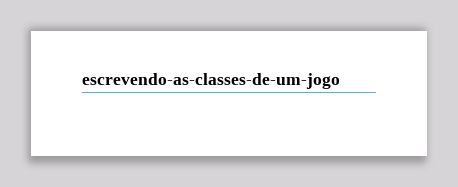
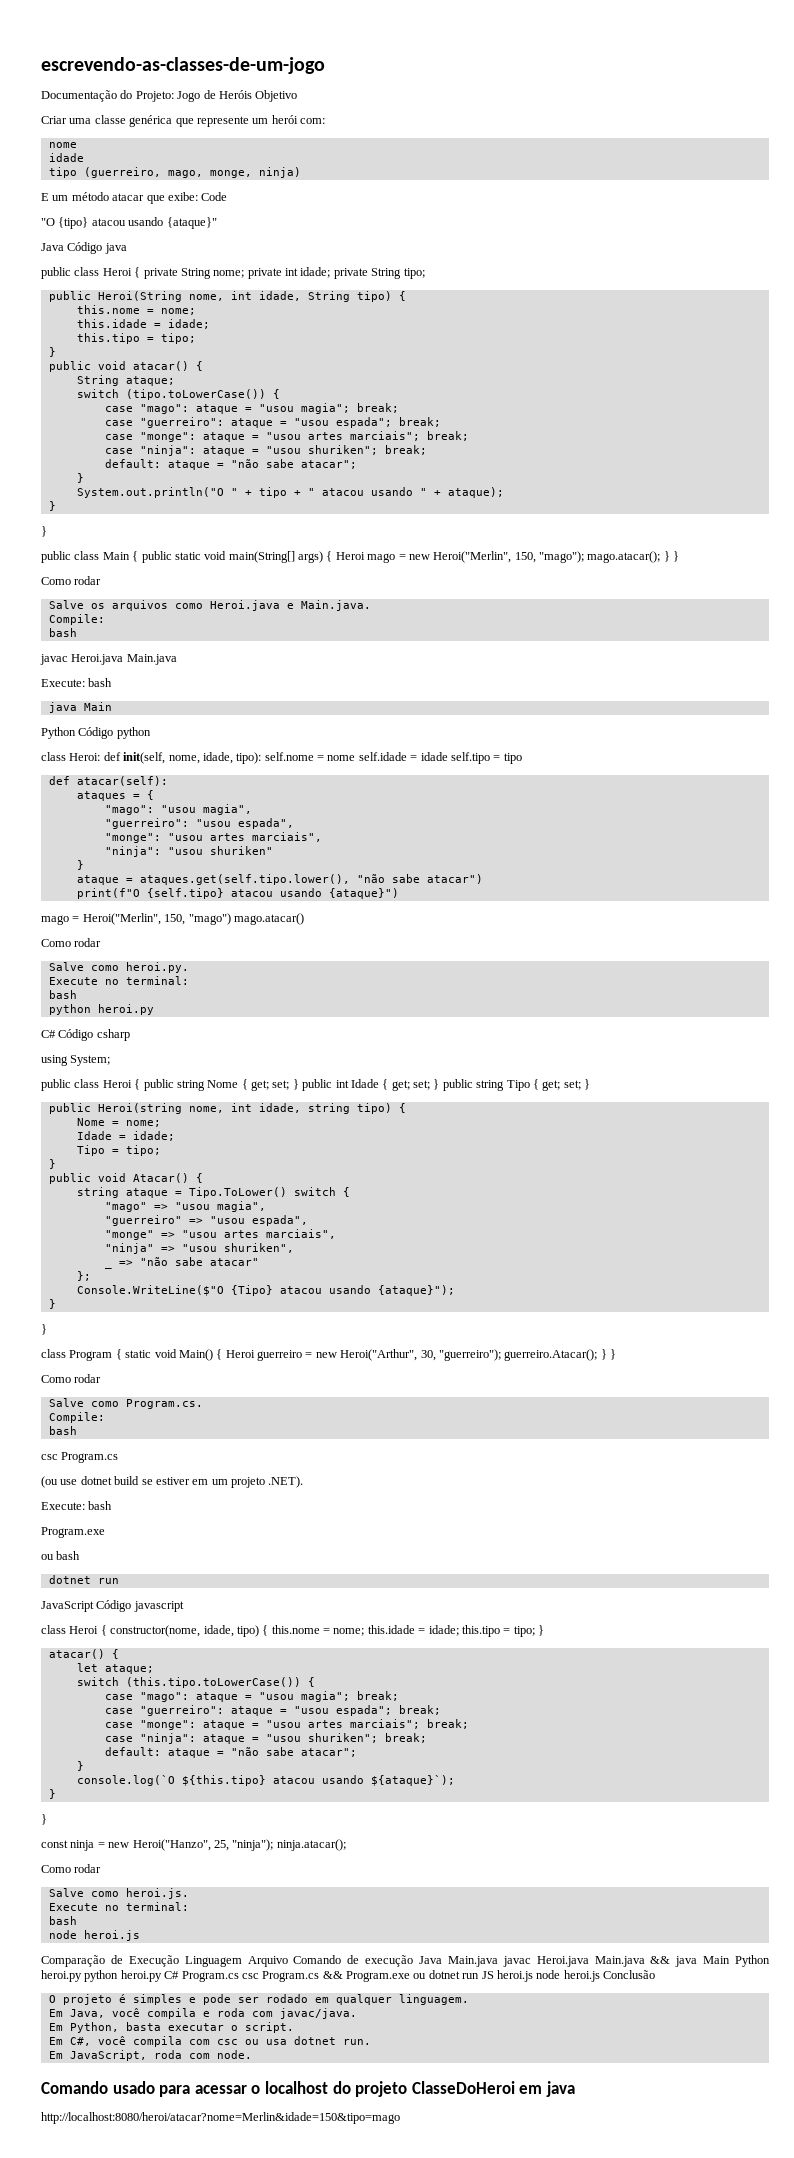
+ Documentação do Projeto: Jogo de Heróis Objetivo
+ Criar uma classe genérica que represente um herói com:
+ nome
+ idade
+ tipo (guerreiro, mago, monge, ninja)
+ E um método atacar que exibe: Code
+ "O {tipo} atacou usando {ataque}"
+ Java Código java
+ public class Heroi { private String nome; private int idade; private String tipo;
+ public Heroi(String nome, int idade, String tipo) {
+ this.nome = nome;
+ this.idade = idade;
+ this.tipo = tipo;
+ }
+ public void atacar() {
+ String ataque;
+ switch (tipo.toLowerCase()) {
+ case "mago": ataque = "usou magia"; break;
+ case "guerreiro": ataque = "usou espada"; break;
+ case "monge": ataque = "usou artes marciais"; break;
+ case "ninja": ataque = "usou shuriken"; break;
+ default: ataque = "não sabe atacar";
+ }
+ System.out.println("O " + tipo + " atacou usando " + ataque);
+ }
+ }
+ public class Main { public static void main(String[] args) { Heroi mago = new Heroi("Merlin", 150, "mago"); mago.atacar(); } }
+ Como rodar
+ Salve os arquivos como Heroi.java e Main.java.
+ Compile:
+ bash
+ javac Heroi.java Main.java
+ Execute: bash
+ java Main
+ Python Código python
+ class Heroi: def init(self, nome, idade, tipo): self.nome = nome self.idade = idade self.tipo = tipo
+ def atacar(self):
+ ataques = {
+ "mago": "usou magia",
+ "guerreiro": "usou espada",
+ "monge": "usou artes marciais",
+ "ninja": "usou shuriken"
+ }
+ ataque = ataques.get(self.tipo.lower(), "não sabe atacar")
+ print(f"O {self.tipo} atacou usando {ataque}")
+ mago = Heroi("Merlin", 150, "mago") mago.atacar()
+ Como rodar
+ Salve como heroi.py.
+ Execute no terminal:
+ bash
+ python heroi.py
+ C# Código csharp
+ using System;
+ public class Heroi { public string Nome { get; set; } public int Idade { get; set; } public string Tipo { get; set; }
+ public Heroi(string nome, int idade, string tipo) {
+ Nome = nome;
+ Idade = idade;
+ Tipo = tipo;
+ }
+ public void Atacar() {
+ string ataque = Tipo.ToLower() switch {
+ "mago" => "usou magia",
+ "guerreiro" => "usou espada",
+ "monge" => "usou artes marciais",
+ "ninja" => "usou shuriken",
+ _ => "não sabe atacar"
+ };
+ Console.WriteLine($"O {Tipo} atacou usando {ataque}");
+ }
+ }
+ class Program { static void Main() { Heroi guerreiro = new Heroi("Arthur", 30, "guerreiro"); guerreiro.Atacar(); } }
+ Como rodar
+ Salve como Program.cs.
+ Compile:
+ bash
+ csc Program.cs
+ (ou use dotnet build se estiver em um projeto .NET).
+ Execute: bash
+ Program.exe
+ ou bash
+ dotnet run
+ JavaScript Código javascript
+ class Heroi { constructor(nome, idade, tipo) { this.nome = nome; this.idade = idade; this.tipo = tipo; }
+ atacar() {
+ let ataque;
+ switch (this.tipo.toLowerCase()) {
+ case "mago": ataque = "usou magia"; break;
+ case "guerreiro": ataque = "usou espada"; break;
+ case "monge": ataque = "usou artes marciais"; break;
+ case "ninja": ataque = "usou shuriken"; break;
+ default: ataque = "não sabe atacar";
+ }
+ console.log(`O ${this.tipo} atacou usando ${ataque}`);
+ }
+ }
+ const ninja = new Heroi("Hanzo", 25, "ninja"); ninja.atacar();
+ Como rodar
+ Salve como heroi.js.
+ Execute no terminal:
+ bash
+ node heroi.js
+ Comparação de Execução Linguagem Arquivo Comando de execução Java Main.java javac Heroi.java Main.java && java Main Python heroi.py python heroi.py C# Program.cs csc Program.cs && Program.exe ou dotnet run JS heroi.js node heroi.js Conclusão
+ O projeto é simples e pode ser rodado em qualquer linguagem.
+ Em Java, você compila e roda com javac/java.
+ Em Python, basta executar o script.
+ Em C#, você compila com csc ou usa dotnet run.
+ Em JavaScript, roda com node.
+ Comando usado para acessar o localhost do projeto ClasseDoHeroi em java
+ http://localhost:8080/heroi/atacar?nome=Merlin&idade=150&tipo=mago

